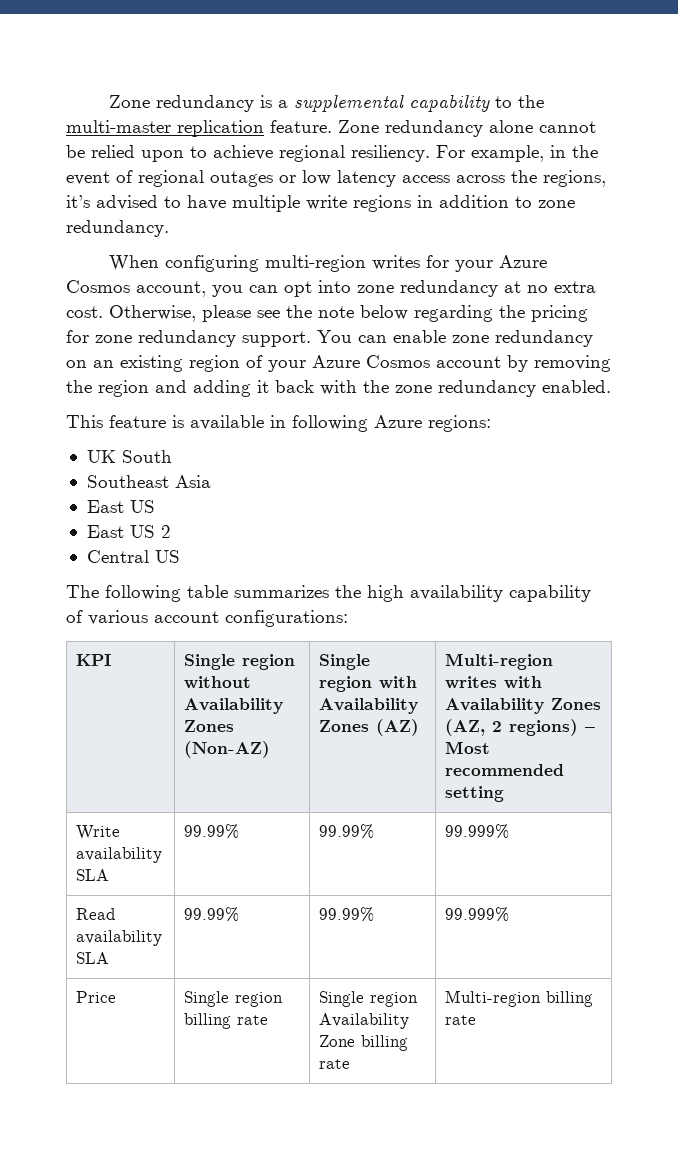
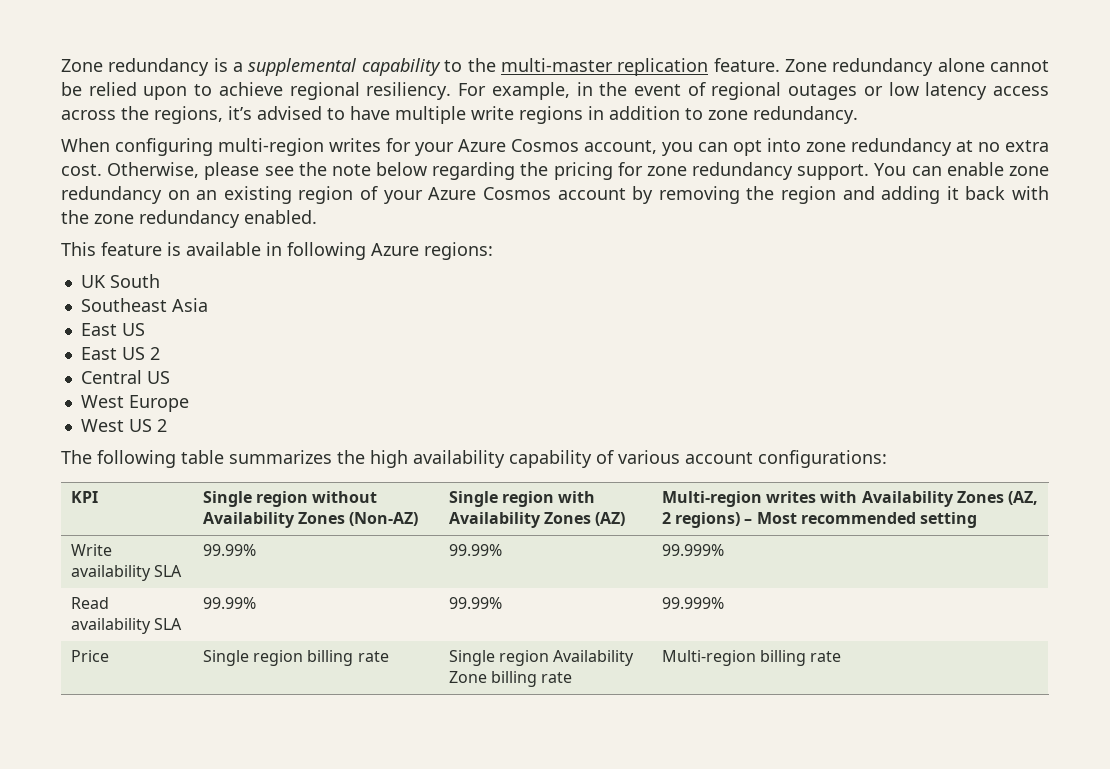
+ West Europe
+ West US 2

